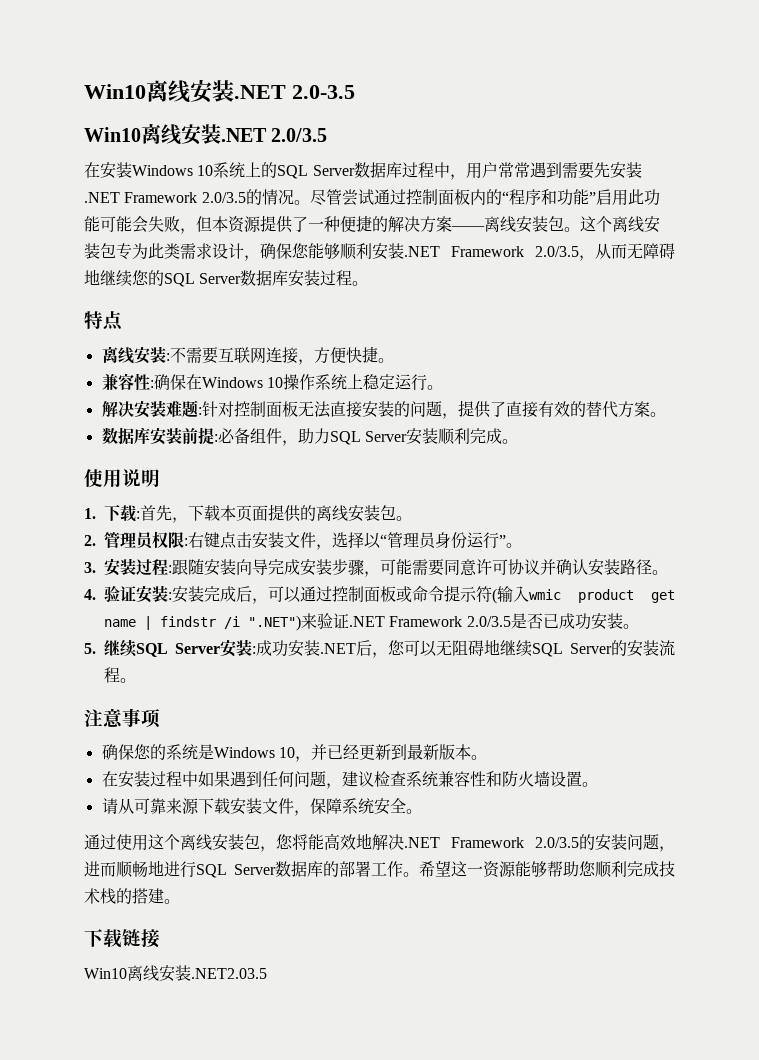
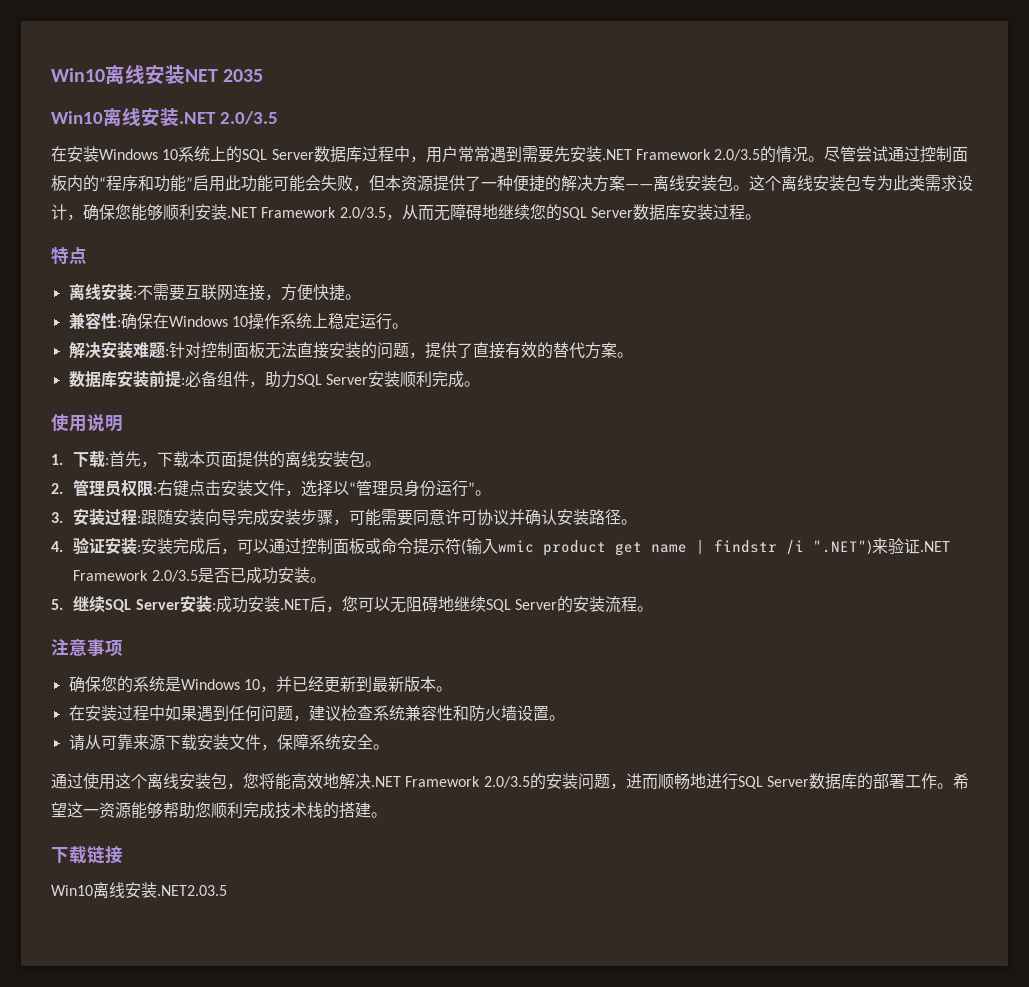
- Win10离线安装.NET 2.0-3.5
+ Win10离线安装NET 2035

